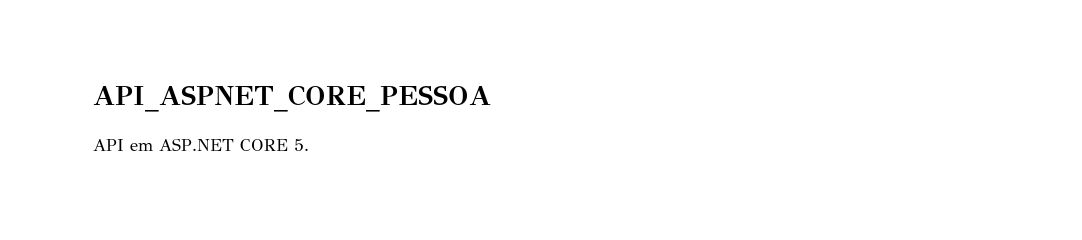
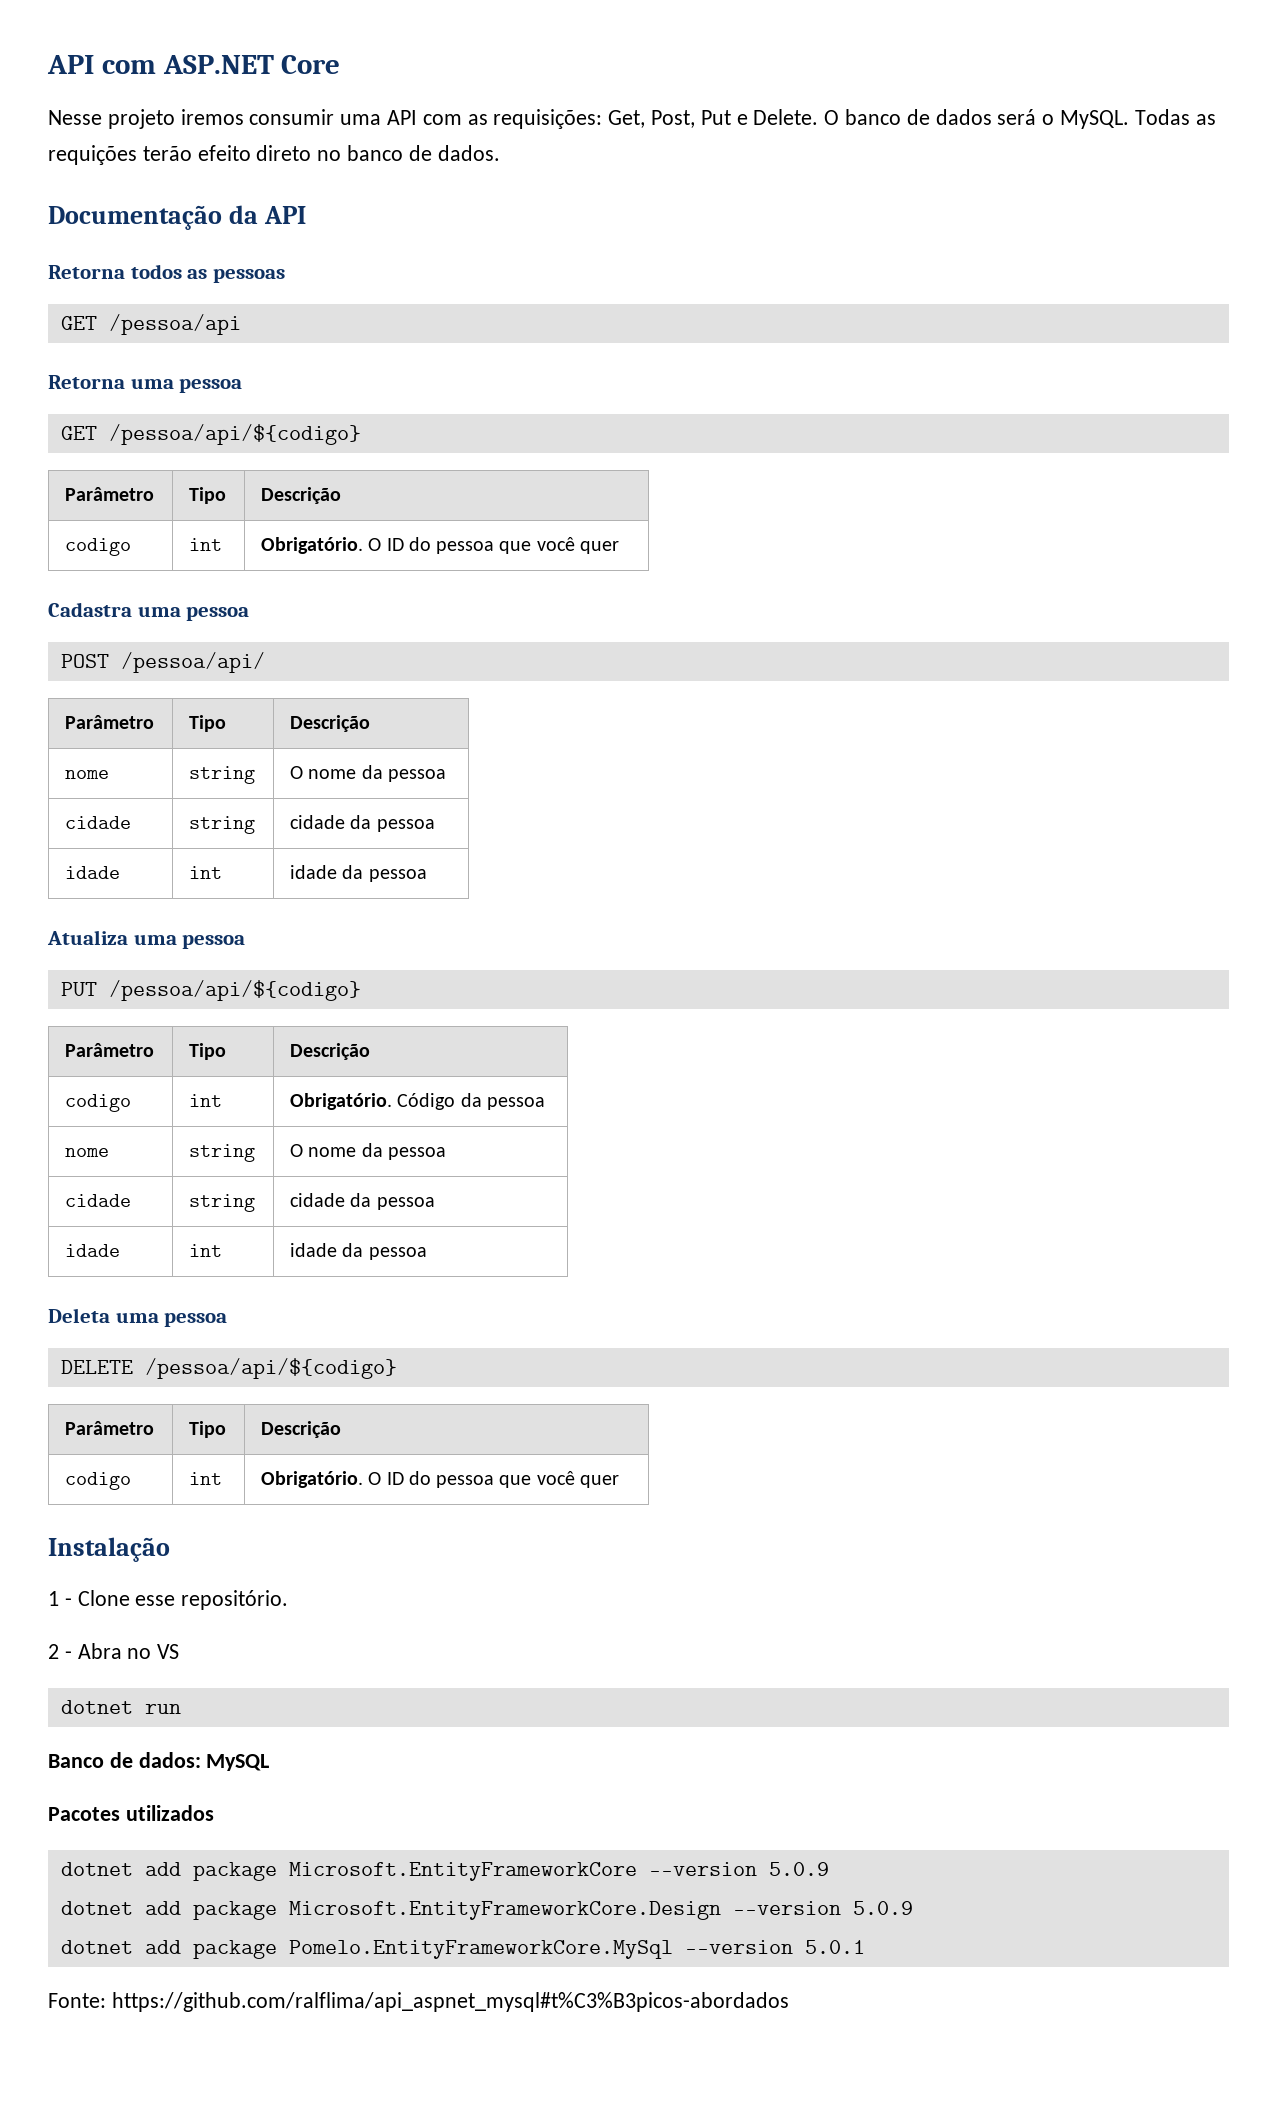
- API_ASPNET_CORE_PESSOA
- API em ASP.NET CORE 5.
+ API com ASP.NET Core
+ Nesse projeto iremos consumir uma API com as requisições: Get, Post, Put e Delete. O banco de dados será o MySQL. Todas as requições terão efeito direto no banco de dados.
+ Documentação da API
+ Retorna todos as pessoas
+ GET /pessoa/api
+ Retorna uma pessoa
+ GET /pessoa/api/${codigo}
+ Parâmetro | Tipo | Descrição
+ codigo | int | Obrigatório. O ID do pessoa que você quer
+ Cadastra uma pessoa
+ POST /pessoa/api/
+ Parâmetro | Tipo | Descrição
+ nome | string | O nome da pessoa
+ cidade | string | cidade da pessoa
+ idade | int | idade da pessoa
+ Atualiza uma pessoa
+ PUT /pessoa/api/${codigo}
+ Parâmetro | Tipo | Descrição
+ codigo | int | Obrigatório. Código da pessoa
+ nome | string | O nome da pessoa
+ cidade | string | cidade da pessoa
+ idade | int | idade da pessoa
+ Deleta uma pessoa
+ DELETE /pessoa/api/${codigo}
+ Parâmetro | Tipo | Descrição
+ codigo | int | Obrigatório. O ID do pessoa que você quer
+ Instalação
+ 1 - Clone esse repositório.
+ 2 - Abra no VS
+ dotnet run
+ Banco de dados: MySQL
+ Pacotes utilizados
+ dotnet add package Microsoft.EntityFrameworkCore --version 5.0.9
+ dotnet add package Microsoft.EntityFrameworkCore.Design --version 5.0.9
+ dotnet add package Pomelo.EntityFrameworkCore.MySql --version 5.0.1
+ Fonte: https://github.com/ralflima/api_aspnet_mysql#t%C3%B3picos-abordados

